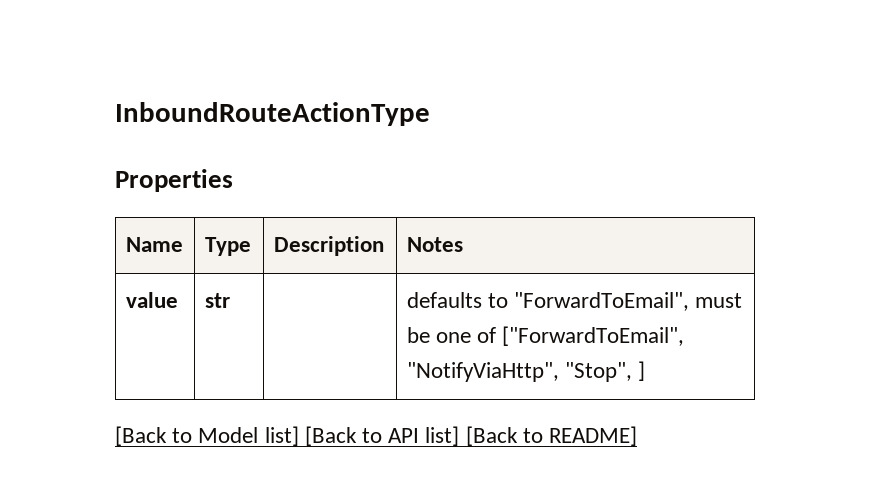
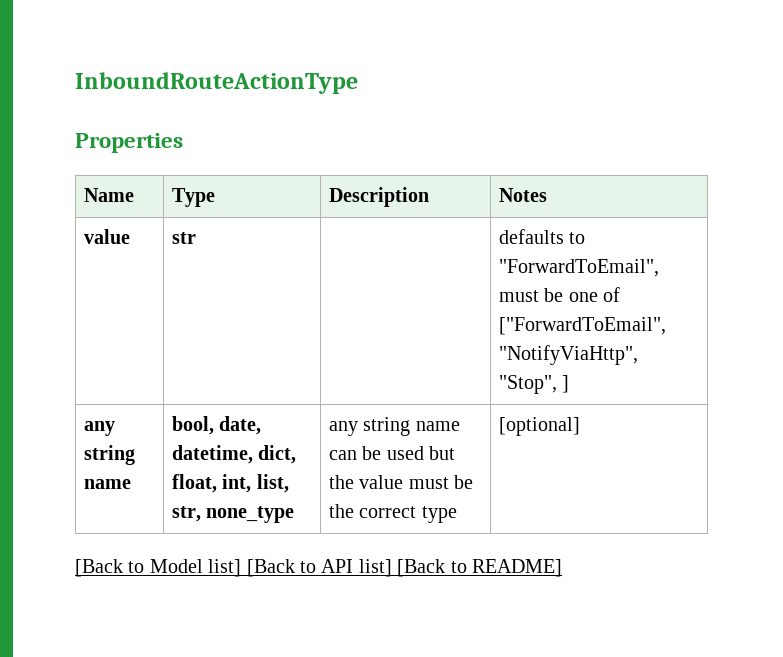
+ any string name | bool, date, datetime, dict, float, int, list, str, none_type | any string name can be used but the value must be the correct type | [optional]

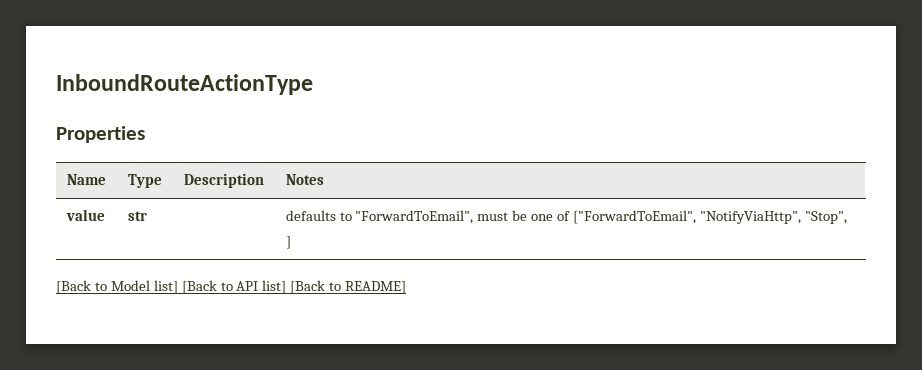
- any string name | bool, date, datetime, dict, float, int, list, str, none_type | any string name can be used but the value must be the correct type | [optional]

